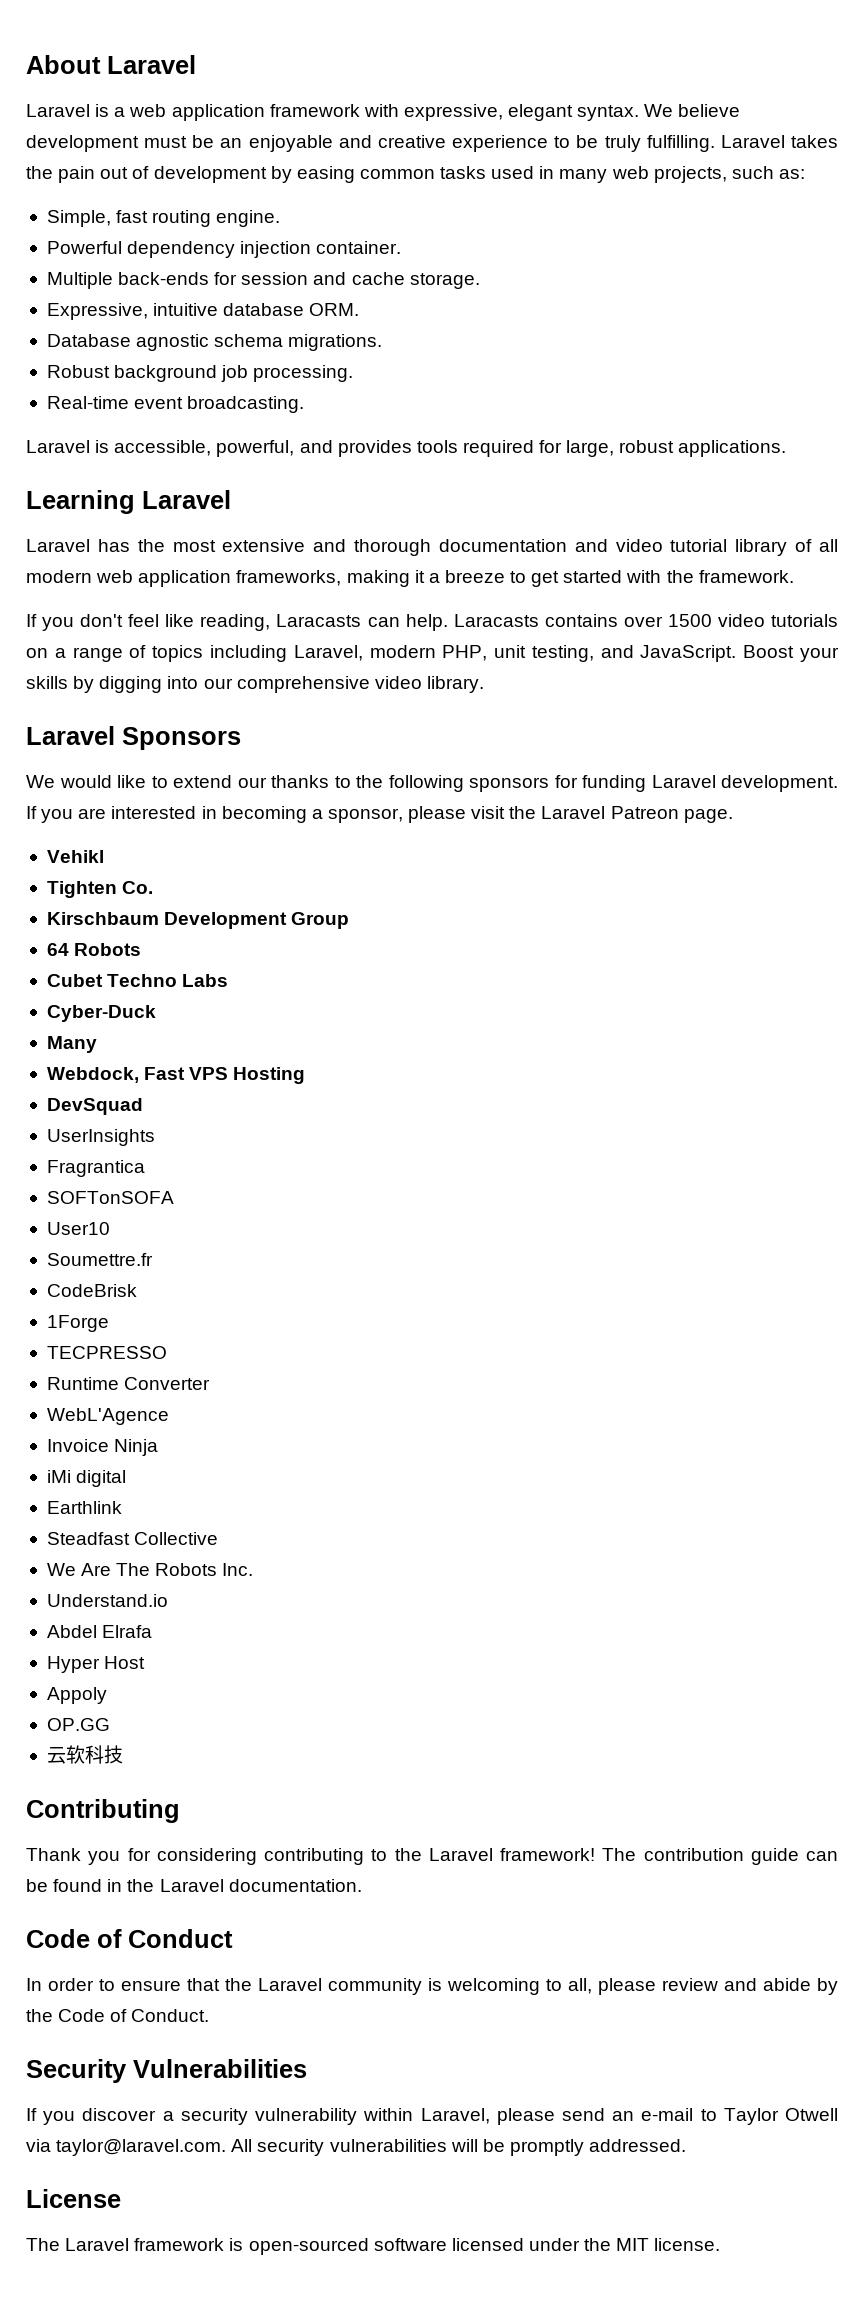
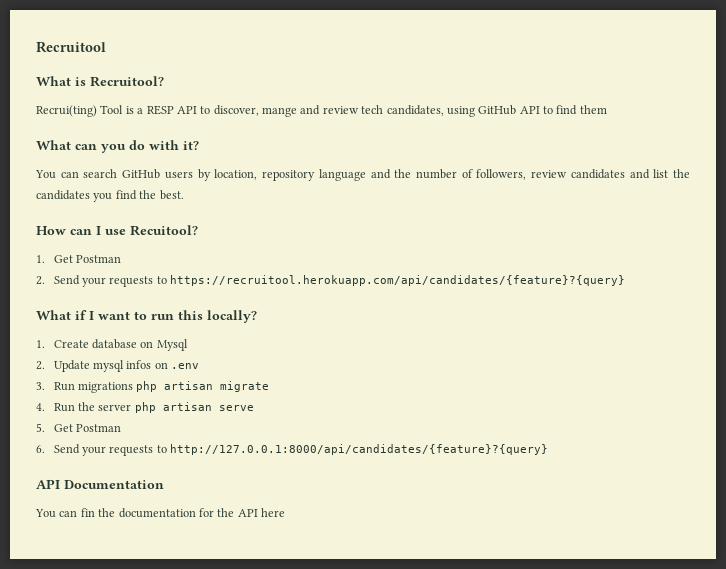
- About Laravel
- Laravel is a web application framework with expressive, elegant syntax. We believe development must be an enjoyable and creative experience to be truly fulfilling. Laravel takes the pain out of development by easing common tasks used in many web projects, such as:
- Simple, fast routing engine.
- Powerful dependency injection container.
- Multiple back-ends for session and cache storage.
- Expressive, intuitive database ORM.
- Database agnostic schema migrations.
- Robust background job processing.
- Real-time event broadcasting.
- Laravel is accessible, powerful, and provides tools required for large, robust applications.
- Learning Laravel
- Laravel has the most extensive and thorough documentation and video tutorial library of all modern web application frameworks, making it a breeze to get started with the framework.
- If you don't feel like reading, Laracasts can help. Laracasts contains over 1500 video tutorials on a range of topics including Laravel, modern PHP, unit testing, and JavaScript. Boost your skills by digging into our comprehensive video library.
- Laravel Sponsors
- We would like to extend our thanks to the following sponsors for funding Laravel development. If you are interested in becoming a sponsor, please visit the Laravel Patreon page.
- Vehikl
- Tighten Co.
- Kirschbaum Development Group
- 64 Robots
- Cubet Techno Labs
- Cyber-Duck
- Many
- Webdock, Fast VPS Hosting
- DevSquad
- UserInsights
- Fragrantica
- SOFTonSOFA
- User10
- Soumettre.fr
- CodeBrisk
- 1Forge
- TECPRESSO
- Runtime Converter
- WebL'Agence
- Invoice Ninja
- iMi digital
- Earthlink
- Steadfast Collective
- We Are The Robots Inc.
- Understand.io
- Abdel Elrafa
- Hyper Host
- Appoly
- OP.GG
- 云软科技
- Contributing
- Thank you for considering contributing to the Laravel framework! The contribution guide can be found in the Laravel documentation.
- Code of Conduct
- In order to ensure that the Laravel community is welcoming to all, please review and abide by the Code of Conduct.
- Security Vulnerabilities
- If you discover a security vulnerability within Laravel, please send an e-mail to Taylor Otwell via taylor@laravel.com. All security vulnerabilities will be promptly addressed.
- License
- The Laravel framework is open-sourced software licensed under the MIT license.
+ Recruitool
+ What is Recruitool?
+ Recrui(ting) Tool is a RESP API to discover, mange and review tech candidates, using GitHub API to find them
+ What can you do with it?
+ You can search GitHub users by location, repository language and the number of followers, review candidates and list the candidates you find the best.
+ How can I use Recuitool?
+ 1. Get Postman
+ 2. Send your requests to https://recruitool.herokuapp.com/api/candidates/{feature}?{query}
+ What if I want to run this locally?
+ 1. Create database on Mysql
+ 2. Update mysql infos on .env
+ 3. Run migrations php artisan migrate
+ 4. Run the server php artisan serve
+ 5. Get Postman
+ 6. Send your requests to http://127.0.0.1:8000/api/candidates/{feature}?{query}
+ API Documentation
+ You can fin the documentation for the API here

